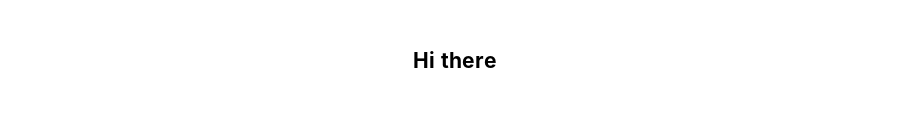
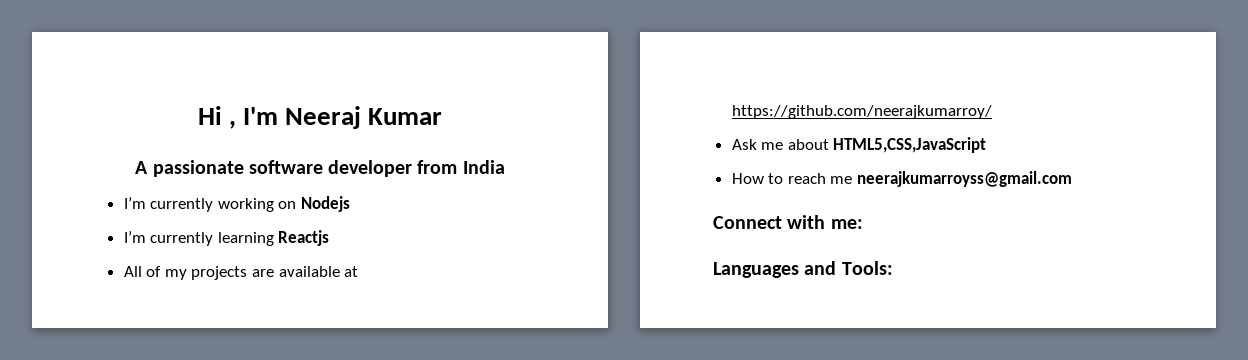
- Hi there
+ Hi , I'm Neeraj Kumar
+ A passionate software developer from India
+ I’m currently working on Nodejs
+ I’m currently learning Reactjs
+ All of my projects are available at https://github.com/neerajkumarroy/
+ Ask me about HTML5,CSS,JavaScript
+ How to reach me neerajkumarroyss@gmail.com
+ Connect with me:
+ Languages and Tools:

